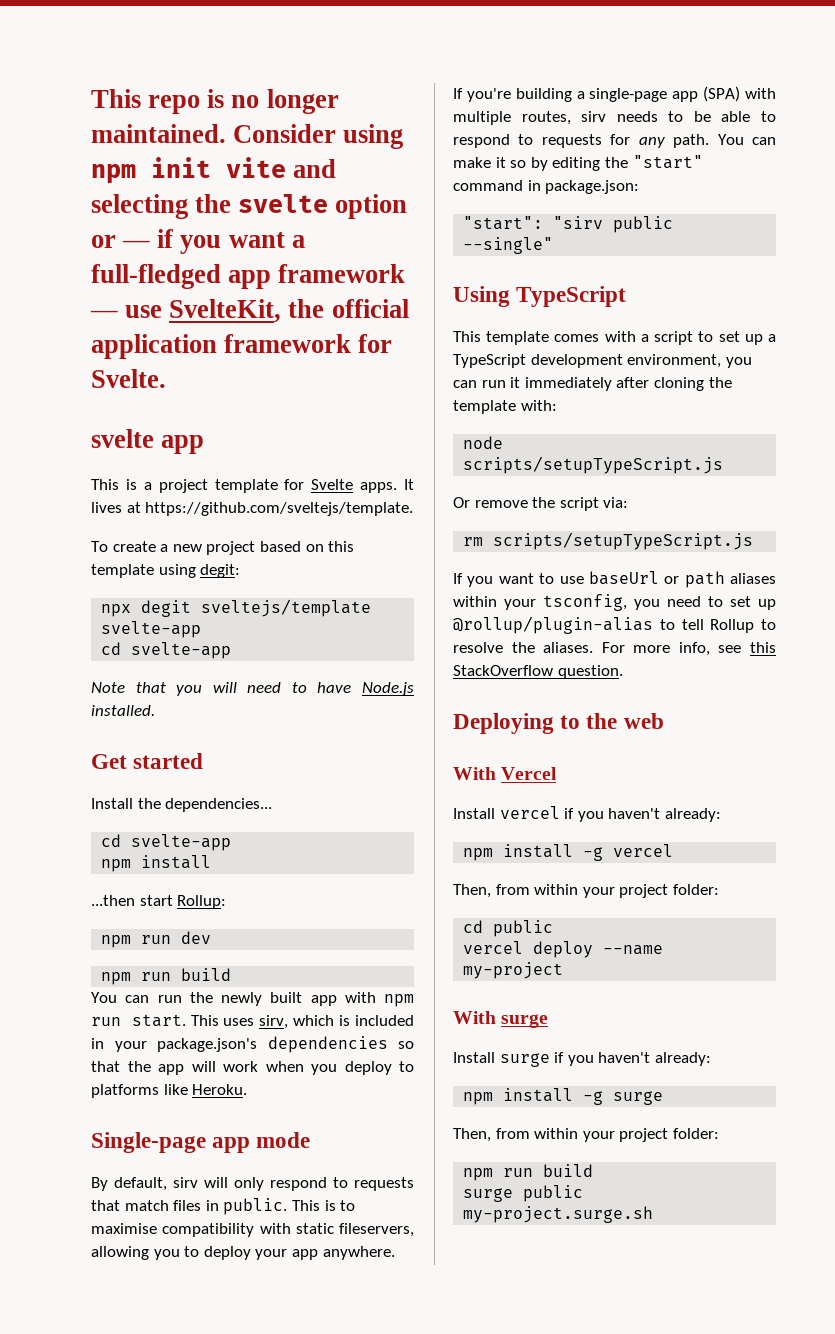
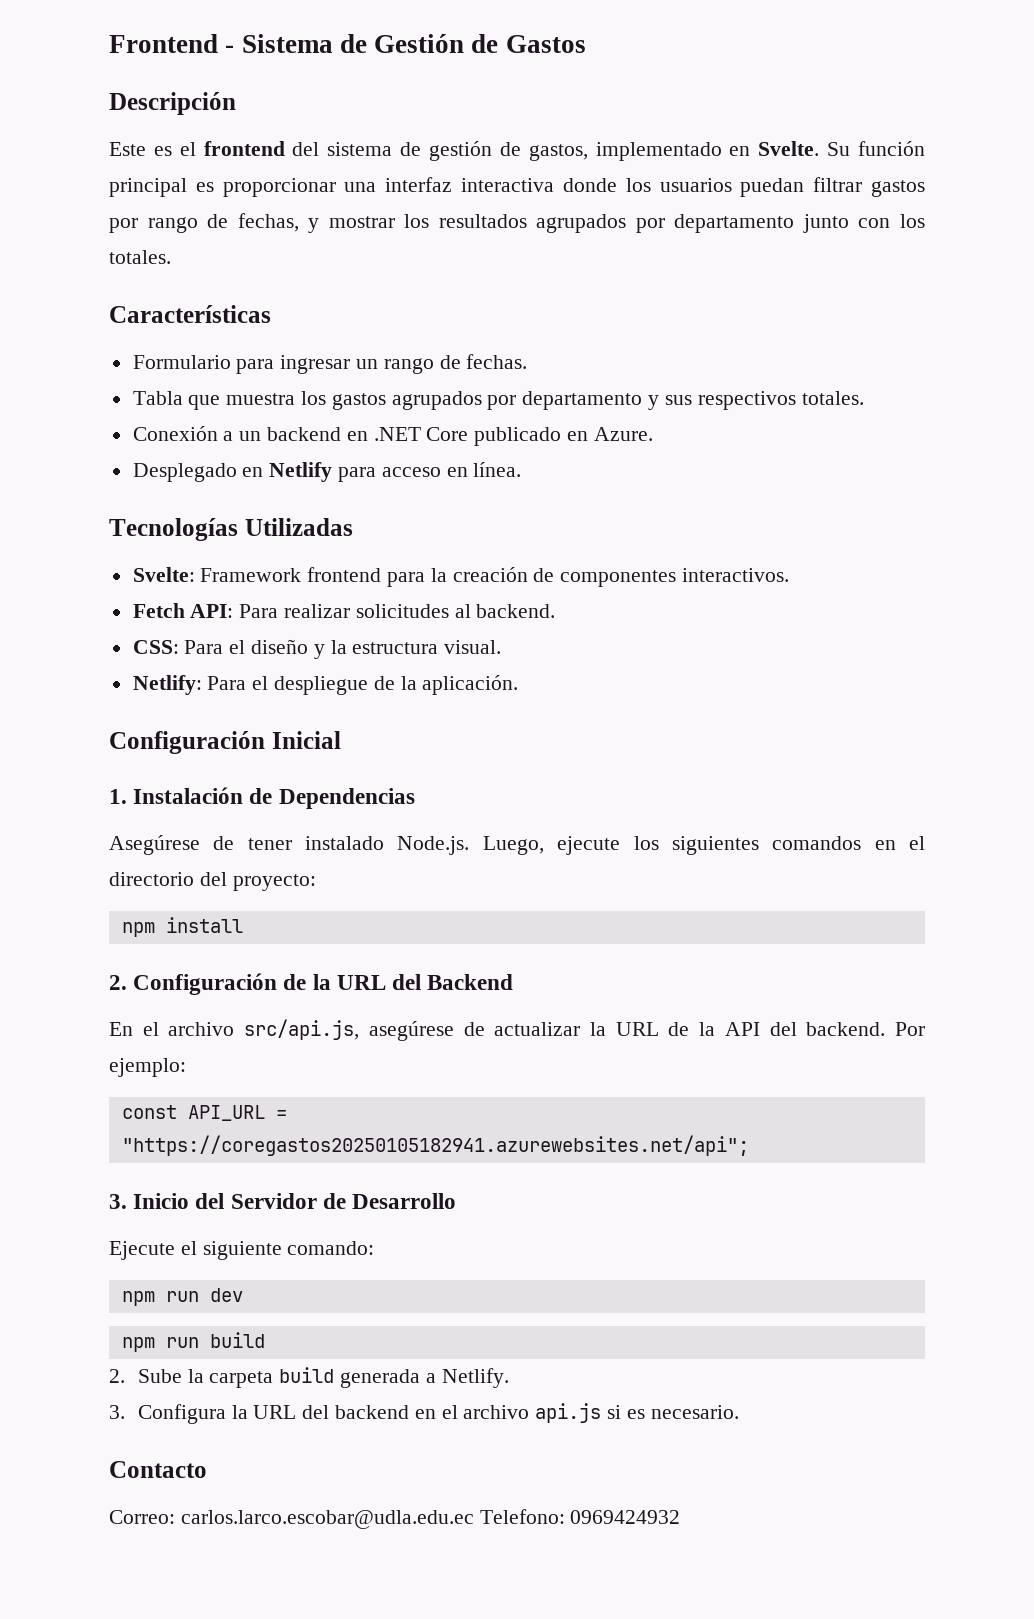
- This repo is no longer maintained. Consider using npm init vite and selecting the svelte option or — if you want a full-fledged app framework — use SvelteKit, the official application framework for Svelte.
- svelte app
- This is a project template for Svelte apps. It lives at https://github.com/sveltejs/template.
- To create a new project based on this template using degit:
- npx degit sveltejs/template svelte-app
- cd svelte-app
- Note that you will need to have Node.js installed.
- Get started
- Install the dependencies...
- cd svelte-app
+ Frontend - Sistema de Gestión de Gastos
+ Descripción
+ Este es el frontend del sistema de gestión de gastos, implementado en Svelte. Su función principal es proporcionar una interfaz interactiva donde los usuarios puedan filtrar gastos por rango de fechas, y mostrar los resultados agrupados por departamento junto con los totales.
+ Características
+ Formulario para ingresar un rango de fechas.
+ Tabla que muestra los gastos agrupados por departamento y sus respectivos totales.
+ Conexión a un backend en .NET Core publicado en Azure.
+ Desplegado en Netlify para acceso en línea.
+ Tecnologías Utilizadas
+ Svelte: Framework frontend para la creación de componentes interactivos.
+ Fetch API: Para realizar solicitudes al backend.
+ CSS: Para el diseño y la estructura visual.
+ Netlify: Para el despliegue de la aplicación.
+ Configuración Inicial
+ 1. Instalación de Dependencias
+ Asegúrese de tener instalado Node.js. Luego, ejecute los siguientes comandos en el directorio del proyecto:
  npm install
- ...then start Rollup:
+ 2. Configuración de la URL del Backend
+ En el archivo src/api.js, asegúrese de actualizar la URL de la API del backend. Por ejemplo:
+ const API_URL = "https://coregastos20250105182941.azurewebsites.net/api";
+ 3. Inicio del Servidor de Desarrollo
+ Ejecute el siguiente comando:
- You can run the newly built app with npm run start. This uses sirv, which is included in your package.json's dependencies so that the app will work when you deploy to platforms like Heroku.
- Single-page app mode
- By default, sirv will only respond to requests that match files in public. This is to maximise compatibility with static fileservers, allowing you to deploy your app anywhere.
- If you're building a single-page app (SPA) with multiple routes, sirv needs to be able to respond to requests for any path. You can make it so by editing the "start" command in package.json:
- "start": "sirv public --single"
- Using TypeScript
- This template comes with a script to set up a TypeScript development environment, you can run it immediately after cloning the template with:
- node scripts/setupTypeScript.js
- Or remove the script via:
- rm scripts/setupTypeScript.js
- If you want to use baseUrl or path aliases within your tsconfig, you need to set up @rollup/plugin-alias to tell Rollup to resolve the aliases. For more info, see this StackOverflow question.
- Deploying to the web
- With Vercel
- Install vercel if you haven't already:
- npm install -g vercel
- Then, from within your project folder:
- cd public
- vercel deploy --name my-project
- With surge
- Install surge if you haven't already:
- npm install -g surge
- Then, from within your project folder:
- npm run build
- surge public my-project.surge.sh
+ 2. Sube la carpeta build generada a Netlify.
+ 3. Configura la URL del backend en el archivo api.js si es necesario.
+ Contacto
+ Correo: carlos.larco.escobar@udla.edu.ec Telefono: 0969424932

